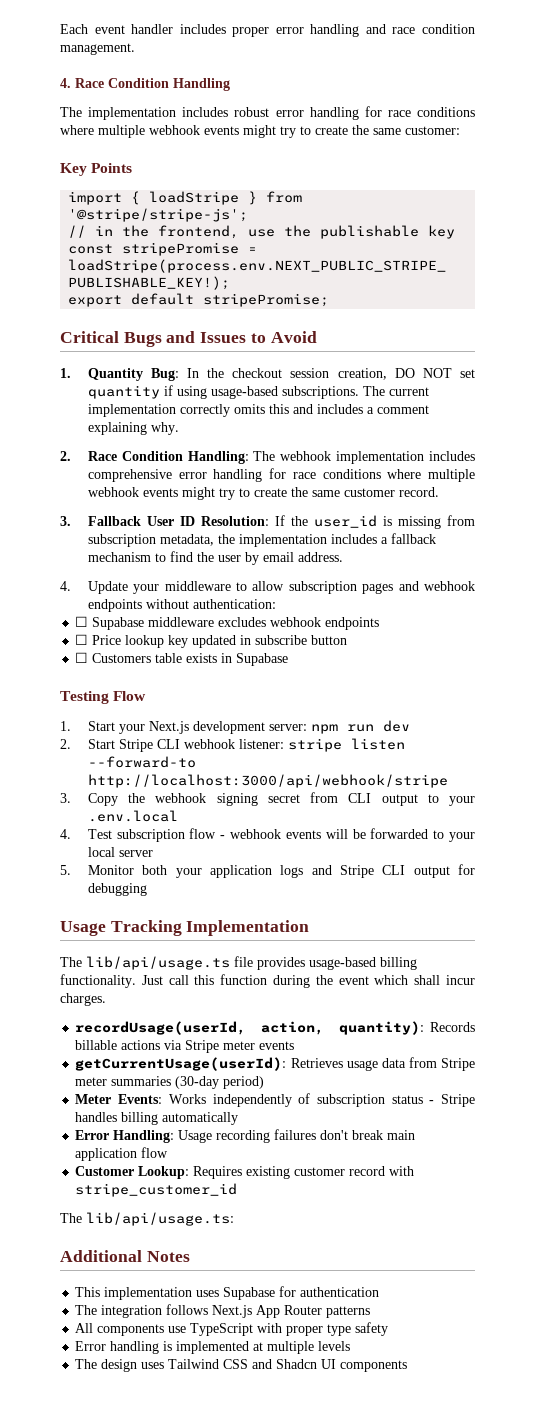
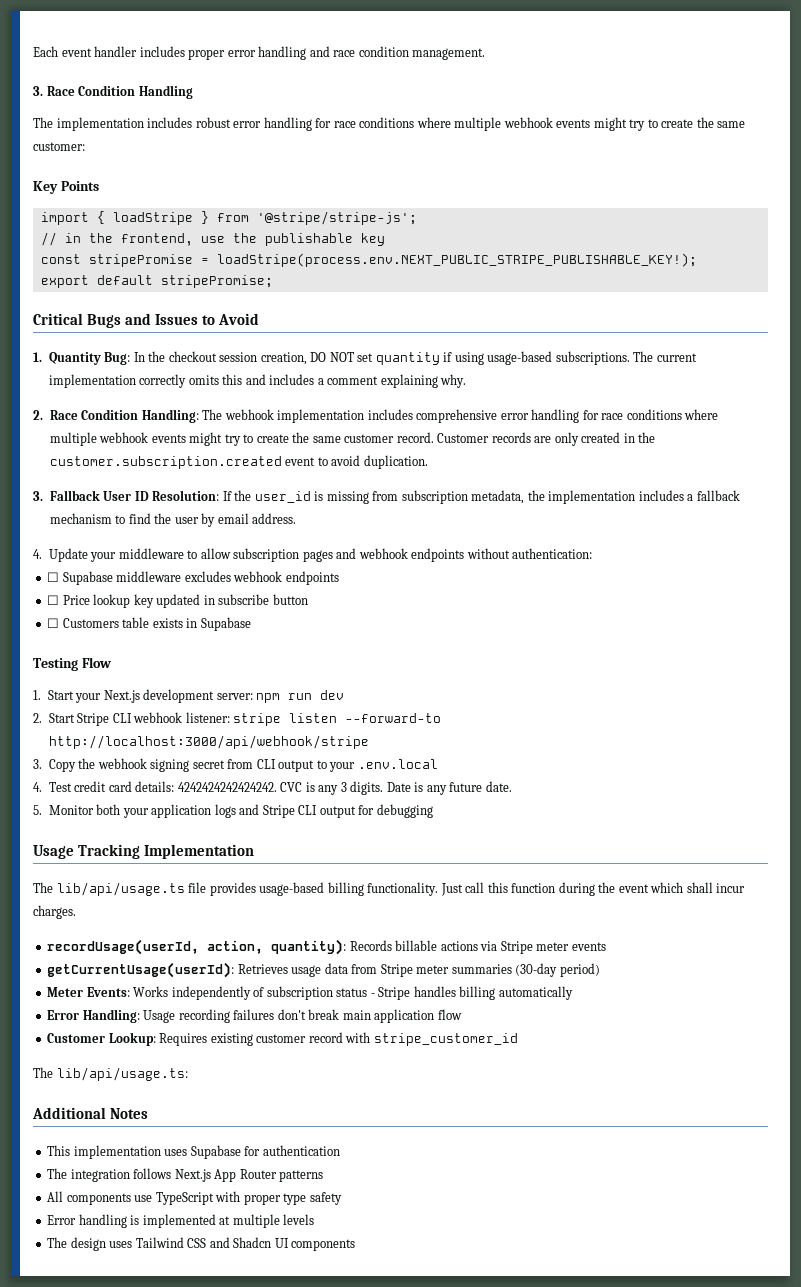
- 4. Race Condition Handling
+ 3. Race Condition Handling
+ Customer records are only created in the customer.subscription.created event to avoid duplication.
- 4. Test subscription flow - webhook events will be forwarded to your local server
+ 4. Test credit card details: 4242424242424242. CVC is any 3 digits. Date is any future date.

